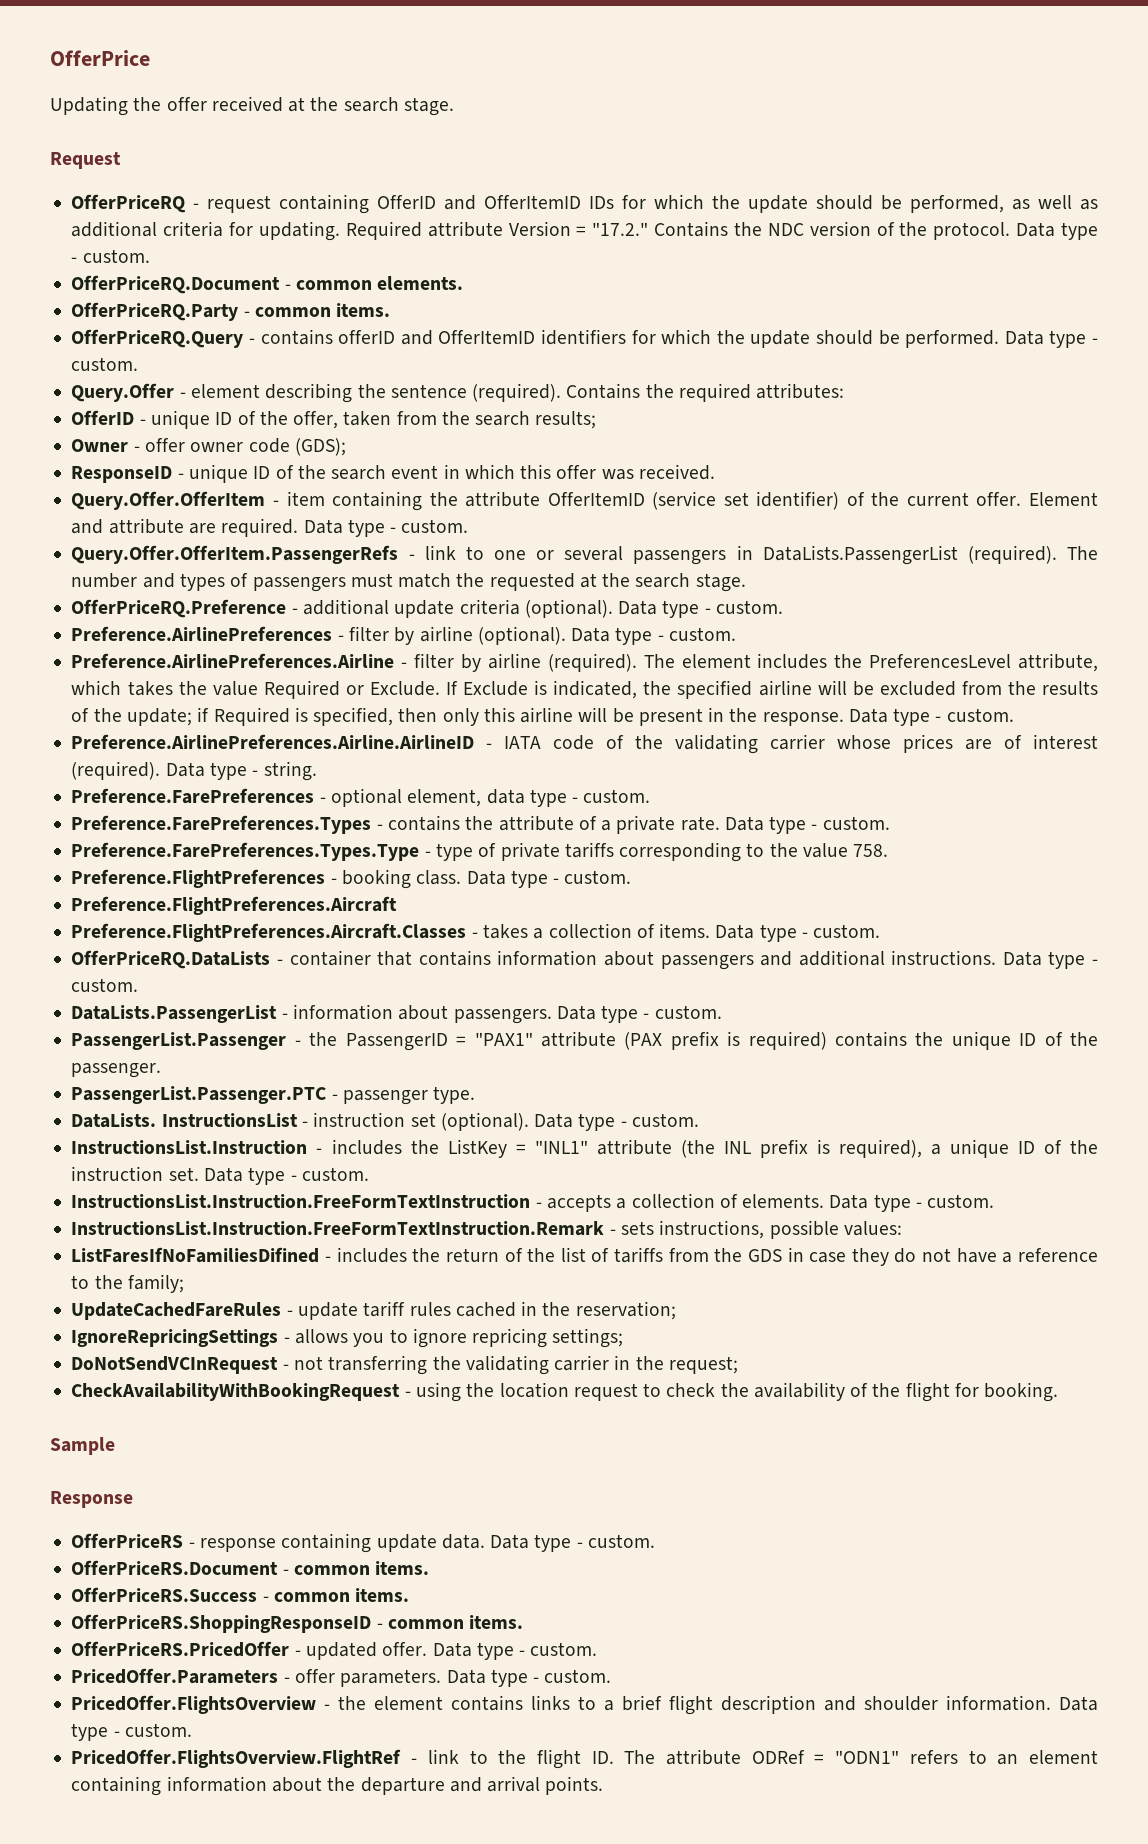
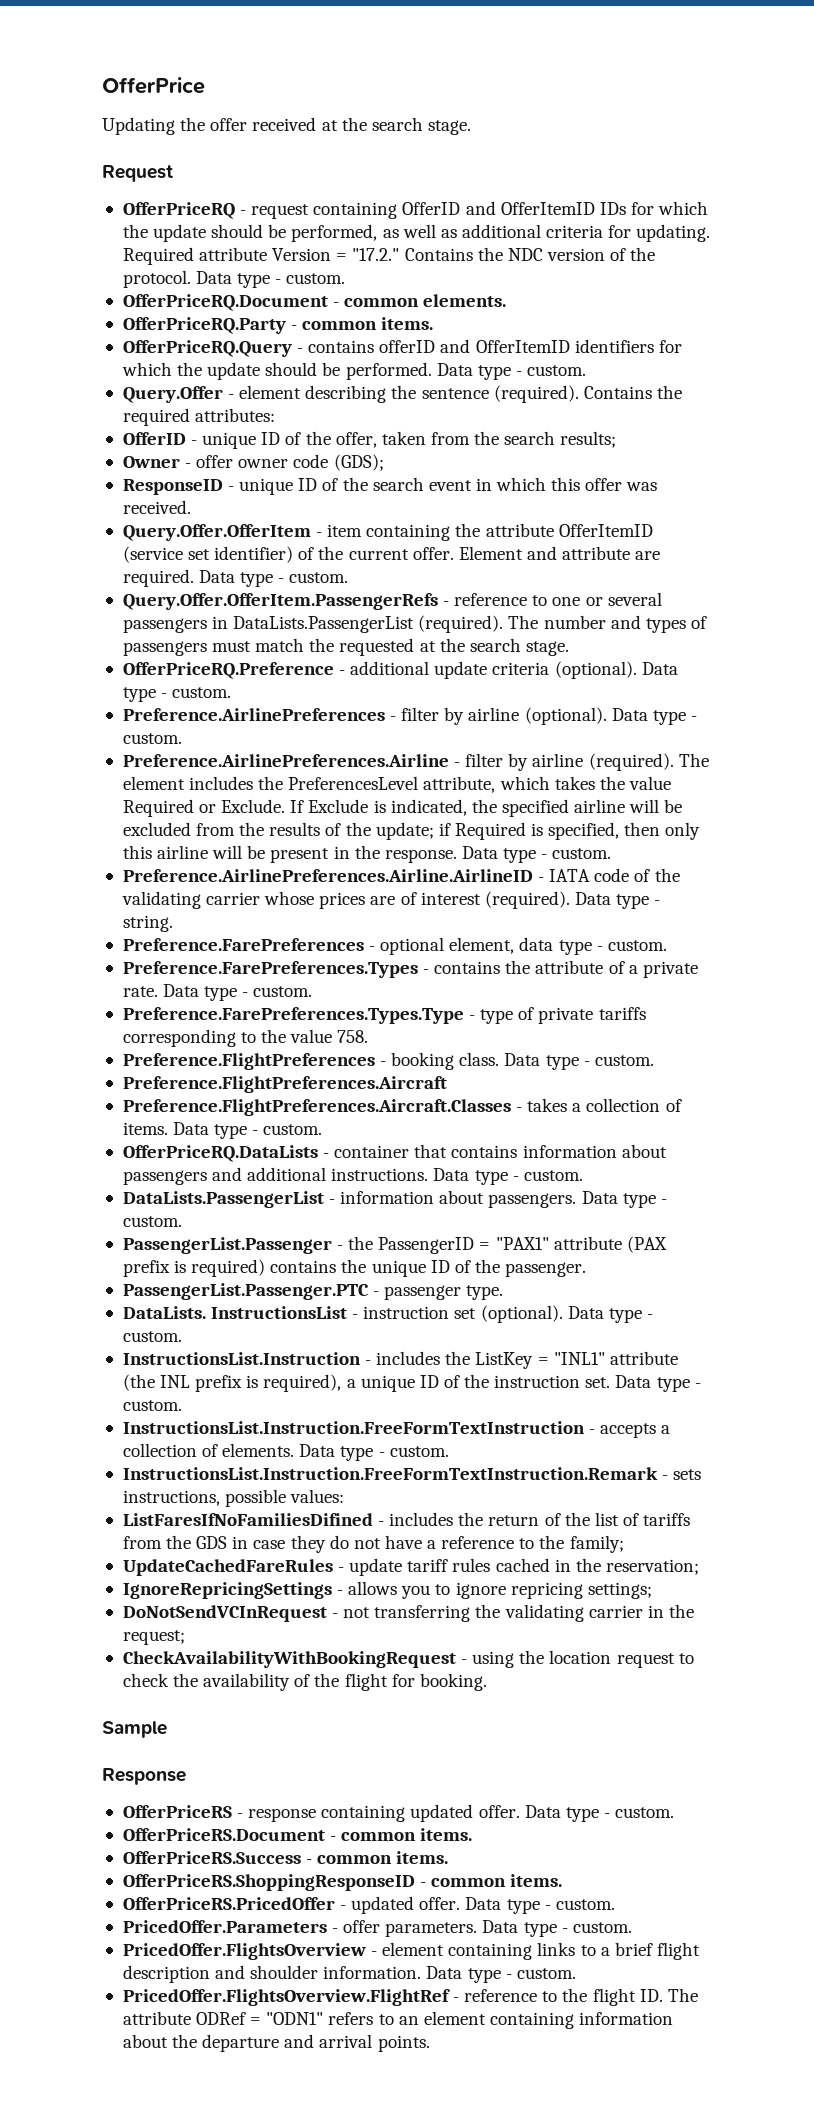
- Query.Offer.OfferItem.PassengerRefs - link to one or several passengers in DataLists.PassengerList (required).
+ Query.Offer.OfferItem.PassengerRefs - reference to one or several passengers in DataLists.PassengerList (required).
- OfferPriceRS - response containing update data.
+ OfferPriceRS - response containing updated offer.
- PricedOffer.FlightsOverview - the element contains links to a brief flight description and shoulder information.
+ PricedOffer.FlightsOverview - element containing links to a brief flight description and shoulder information.
- PricedOffer.FlightsOverview.FlightRef - link to the flight ID. The attribute ODRef = "ODN1" refers to an element containing information about the departure and arrival points.
+ PricedOffer.FlightsOverview.FlightRef - reference to the flight ID. The attribute ODRef = "ODN1" refers to an element containing information about the departure and arrival points.

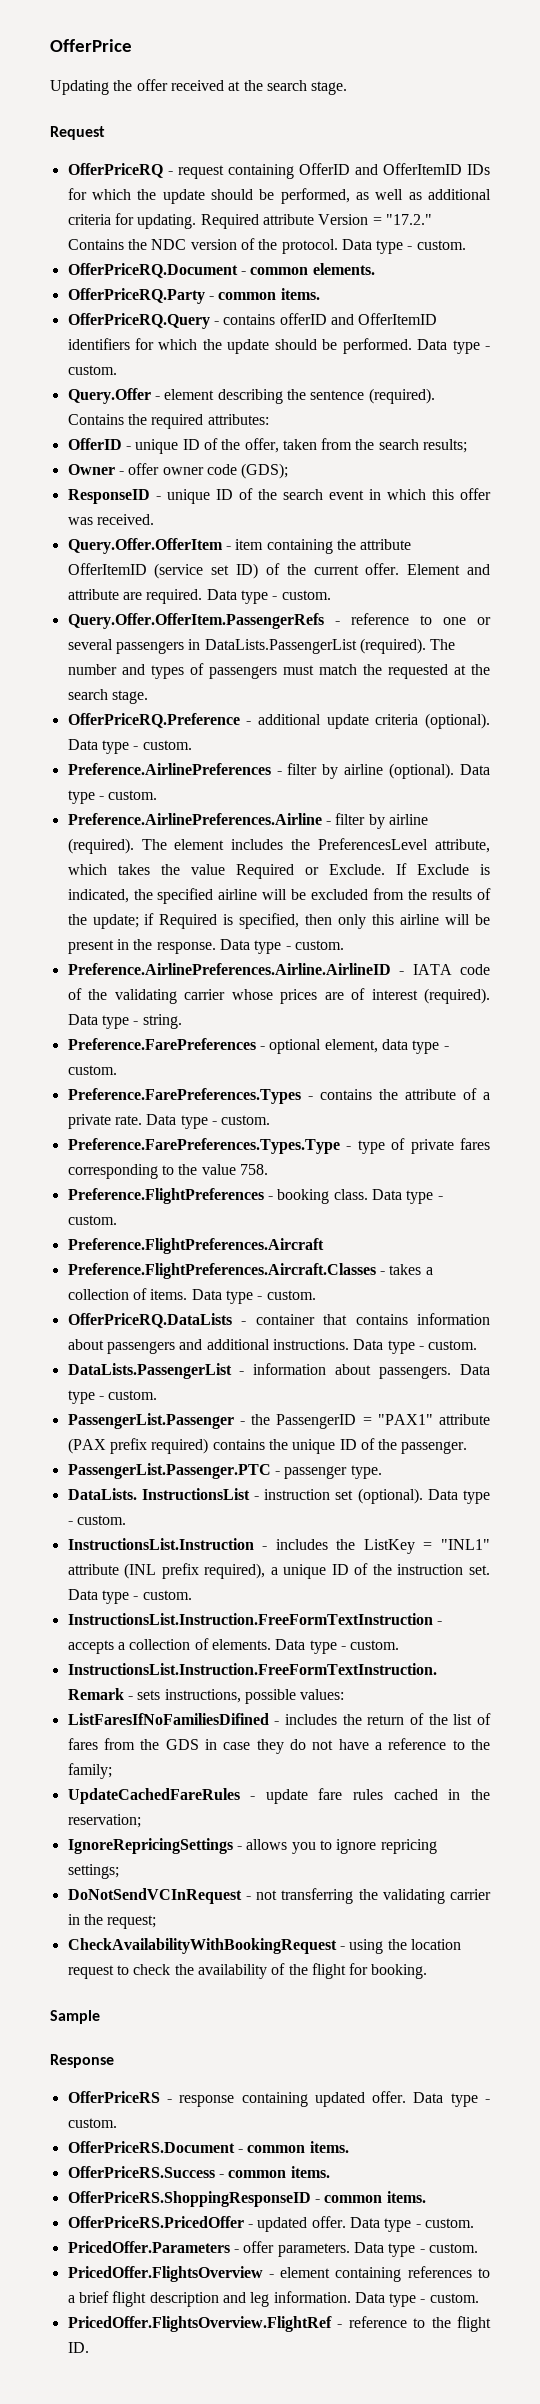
- Query.Offer.OfferItem - item containing the attribute OfferItemID (service set identifier) of the current offer.
+ Query.Offer.OfferItem - item containing the attribute OfferItemID (service set ID) of the current offer.
- Preference.FarePreferences.Types.Type - type of private tariffs corresponding to the value 758.
+ Preference.FarePreferences.Types.Type - type of private fares corresponding to the value 758.
- PassengerList.Passenger - the PassengerID = "PAX1" attribute (PAX prefix is required) contains the unique ID of the passenger.
+ PassengerList.Passenger - the PassengerID = "PAX1" attribute (PAX prefix required) contains the unique ID of the passenger.
- InstructionsList.Instruction - includes the ListKey = "INL1" attribute (the INL prefix is required), a unique ID of the instruction set.
+ InstructionsList.Instruction - includes the ListKey = "INL1" attribute (INL prefix required), a unique ID of the instruction set.
- ListFaresIfNoFamiliesDifined - includes the return of the list of tariffs from the GDS in case they do not have a reference to the family;
+ ListFaresIfNoFamiliesDifined - includes the return of the list of fares from the GDS in case they do not have a reference to the family;
- UpdateCachedFareRules - update tariff rules cached in the reservation;
+ UpdateCachedFareRules - update fare rules cached in the reservation;
- PricedOffer.FlightsOverview - element containing links to a brief flight description and shoulder information.
+ PricedOffer.FlightsOverview - element containing references to a brief flight description and leg information.
- PricedOffer.FlightsOverview.FlightRef - reference to the flight ID. The attribute ODRef = "ODN1" refers to an element containing information about the departure and arrival points.
+ PricedOffer.FlightsOverview.FlightRef - reference to the flight ID.

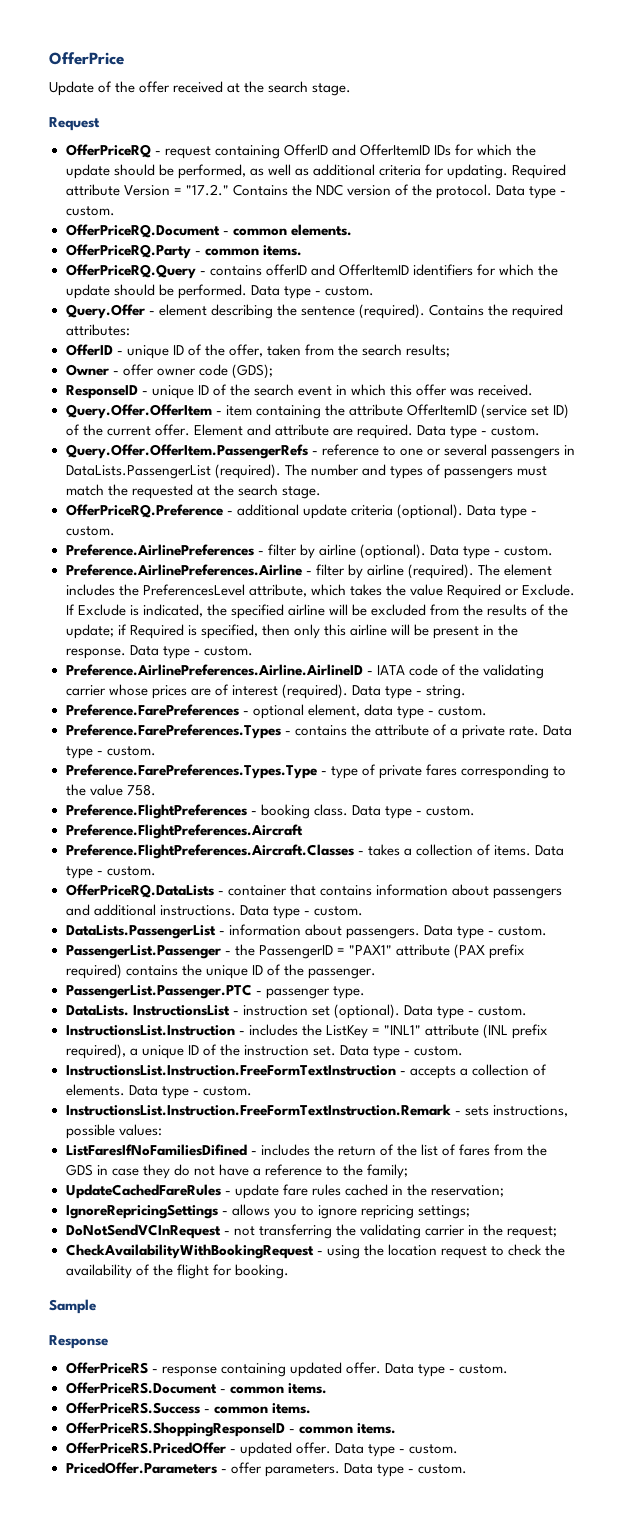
- Updating the offer received at the search stage.
+ Update of the offer received at the search stage.
- PricedOffer.FlightsOverview - element containing references to a brief flight description and leg information. Data type - custom.
- PricedOffer.FlightsOverview.FlightRef - reference to the flight ID.

